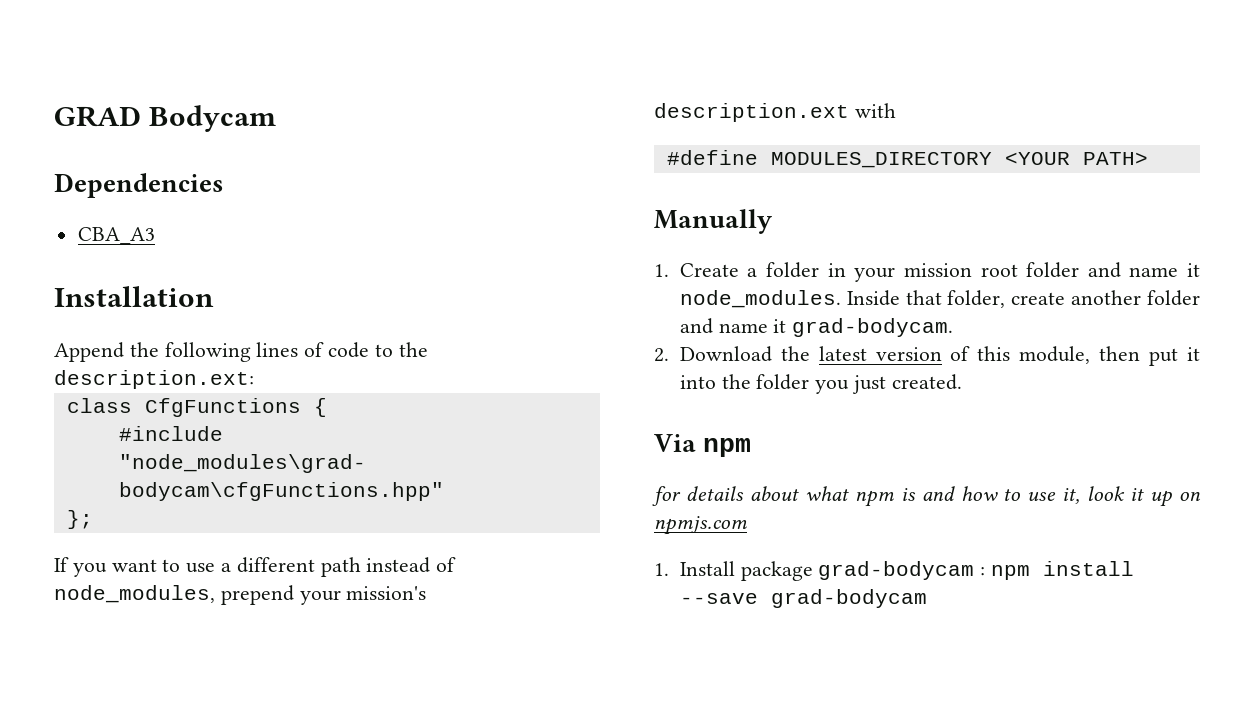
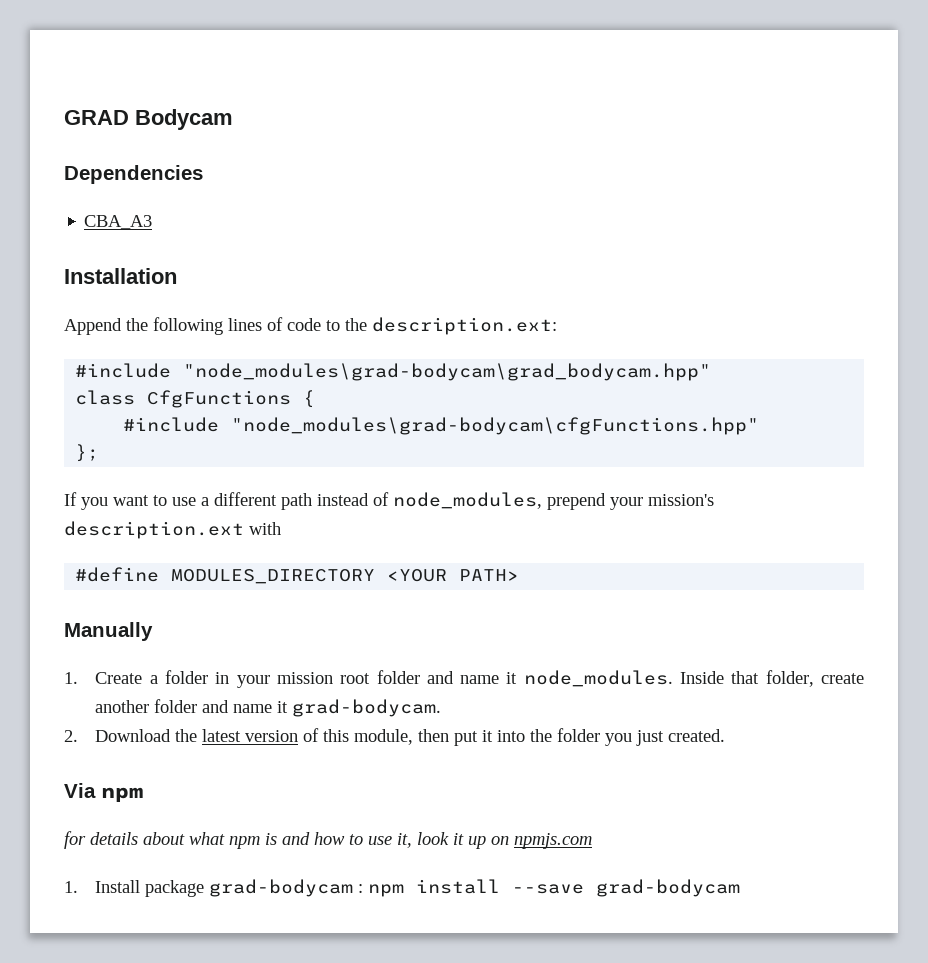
+ #include "node_modules\grad-bodycam\grad_bodycam.hpp"

